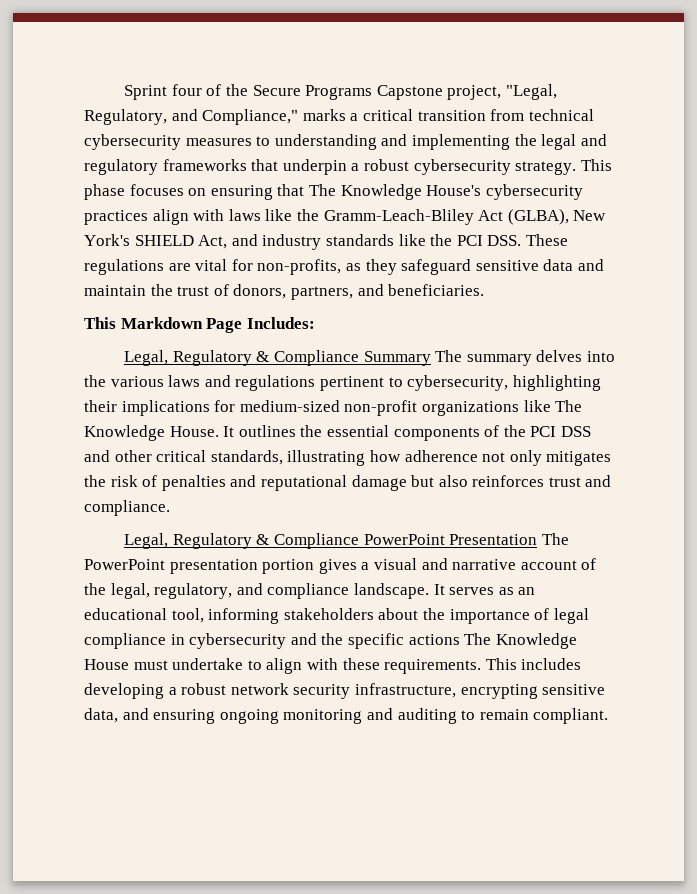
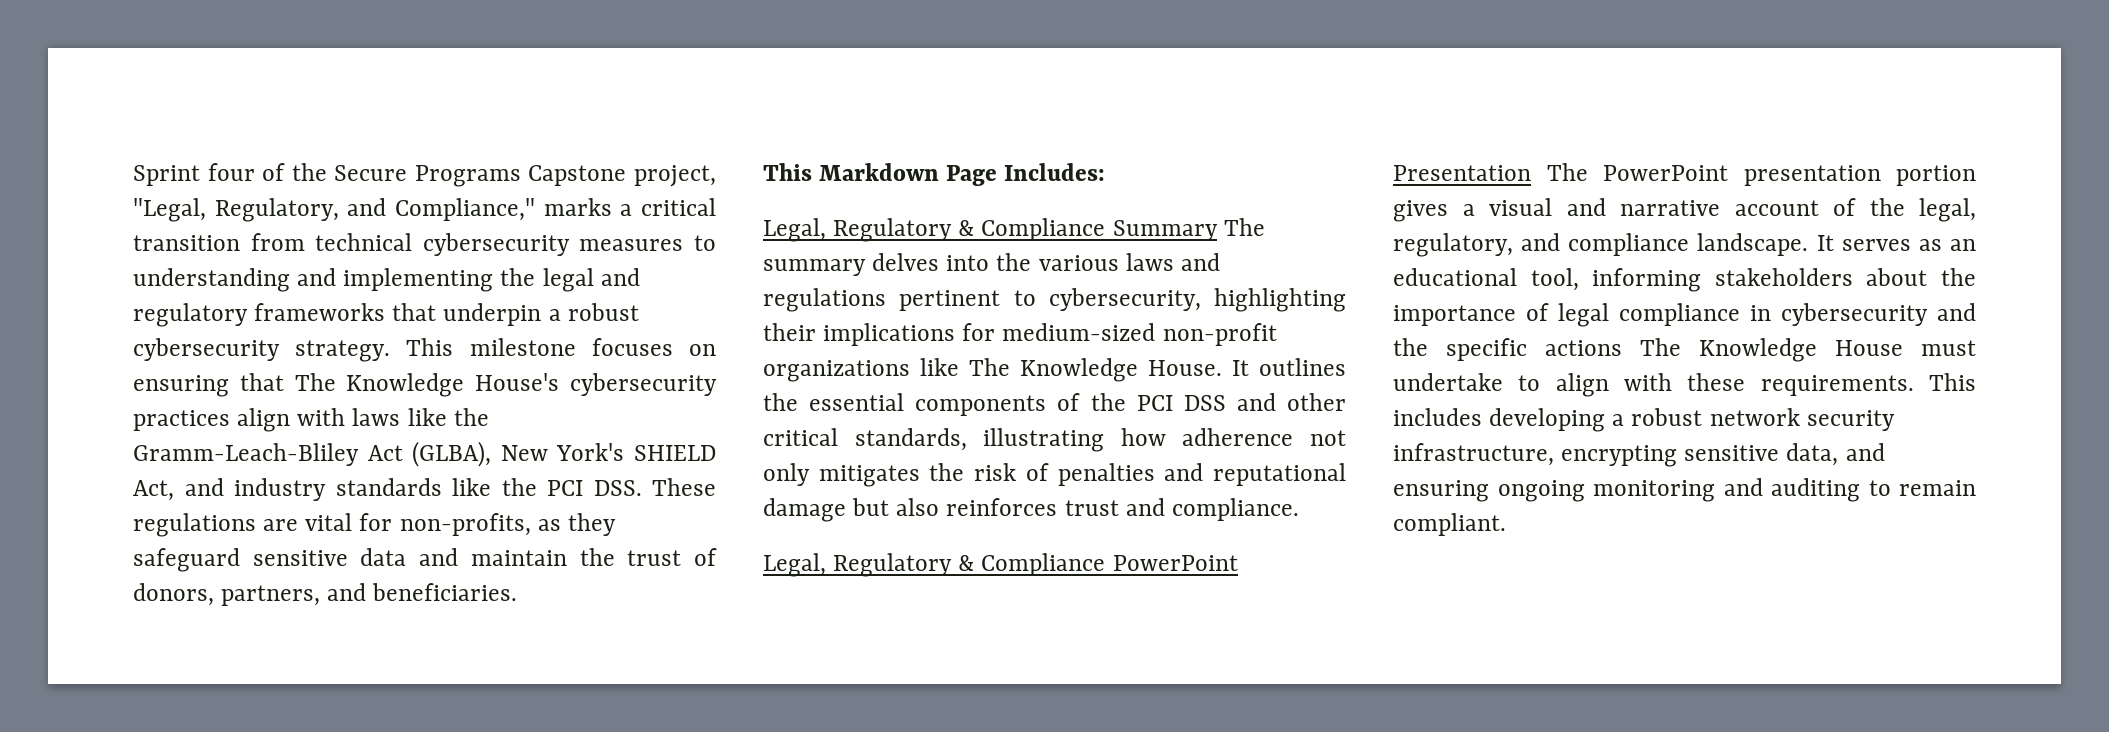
- This phase focuses on ensuring that The Knowledge House's cybersecurity practices align with laws like the Gramm-Leach-Bliley Act (GLBA), New York's SHIELD Act, and industry standards like the PCI DSS. These regulations are vital for non-profits, as they safeguard sensitive data and maintain the trust of donors, partners, and beneficiaries.
+ This milestone focuses on ensuring that The Knowledge House's cybersecurity practices align with laws like the Gramm-Leach-Bliley Act (GLBA), New York's SHIELD Act, and industry standards like the PCI DSS. These regulations are vital for non-profits, as they safeguard sensitive data and maintain the trust of donors, partners, and beneficiaries.

